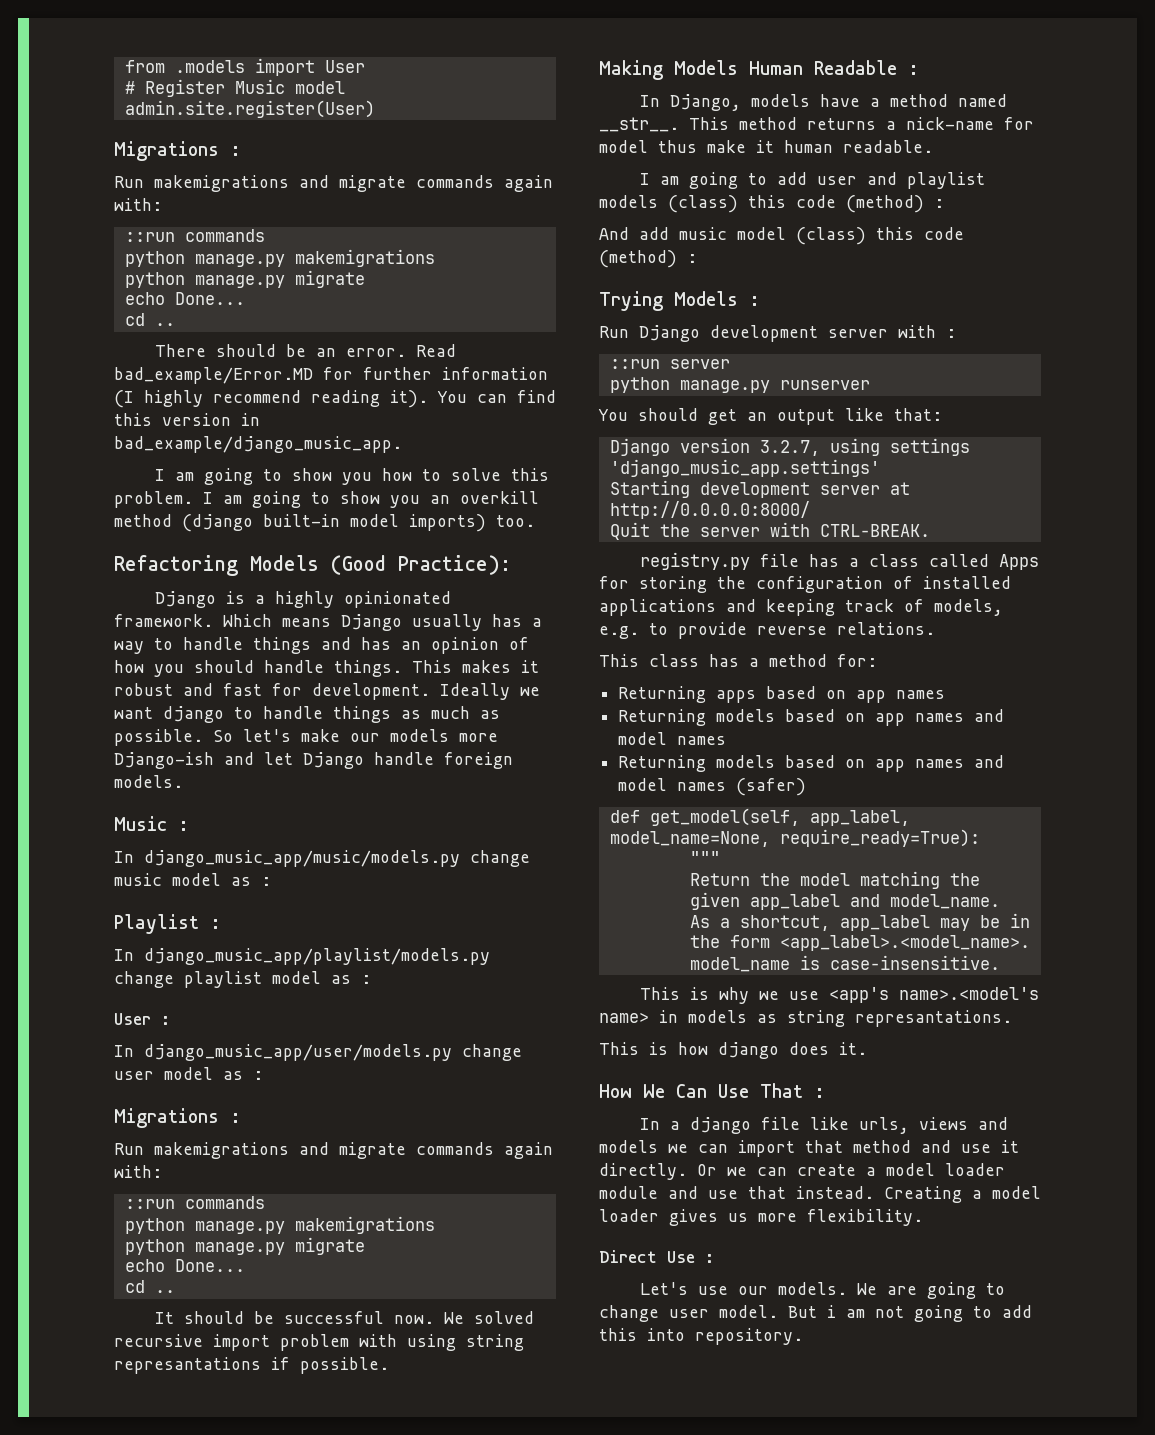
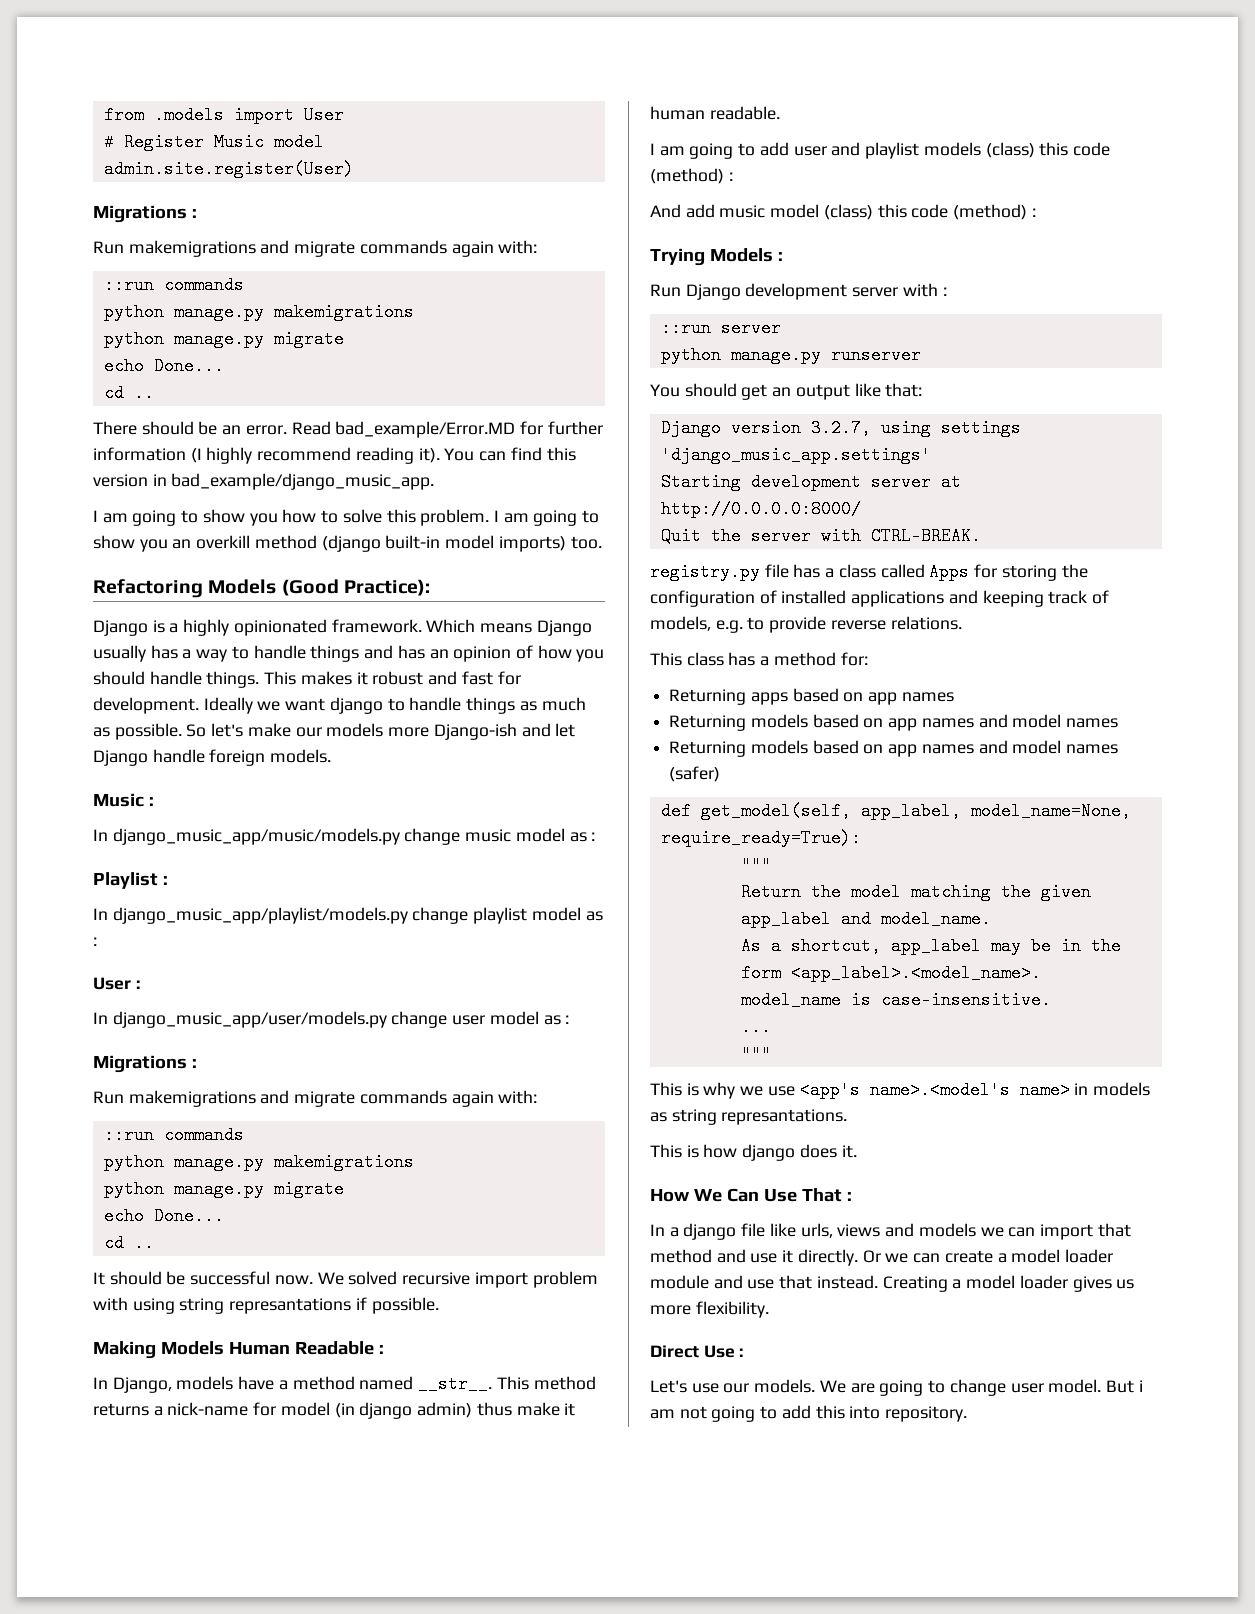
- This method returns a nick-name for model thus make it human readable.
+ This method returns a nick-name for model (in django admin) thus make it human readable.
+ ...
+ """

